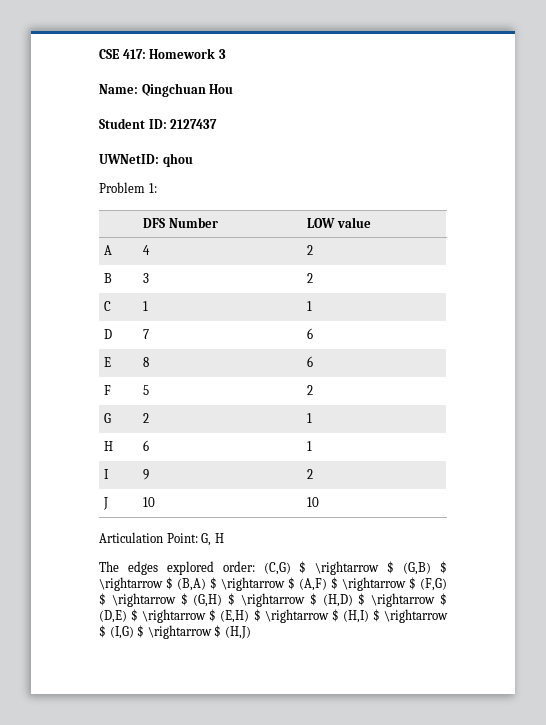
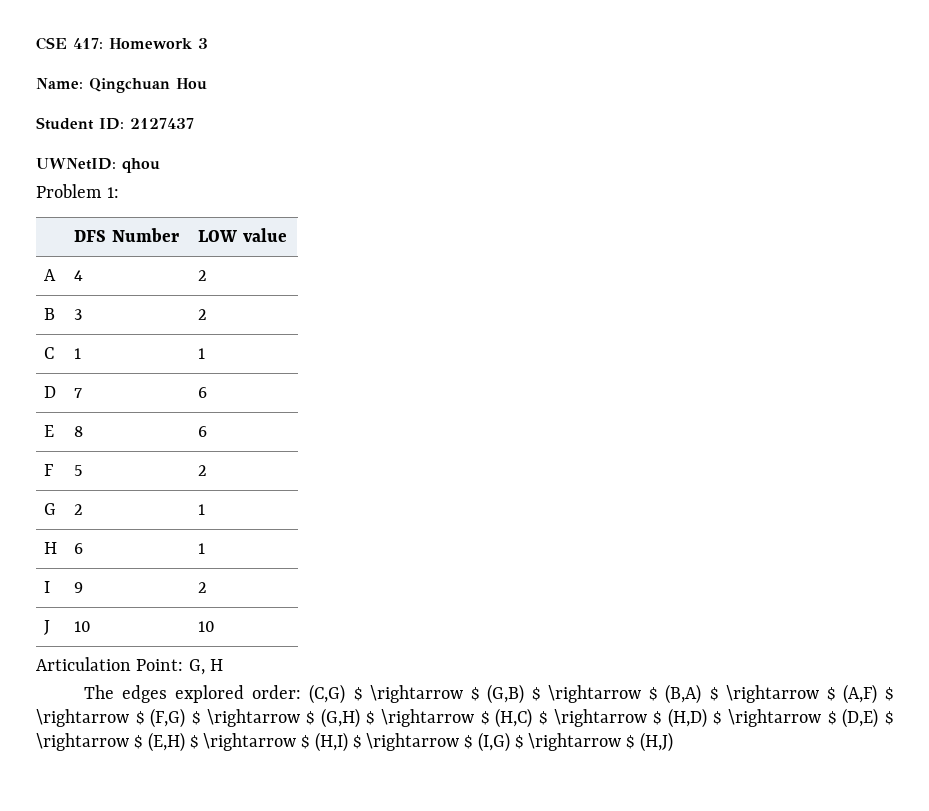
- The edges explored order: (C,G) $ \rightarrow $ (G,B) $ \rightarrow $ (B,A) $ \rightarrow $ (A,F) $ \rightarrow $ (F,G) $ \rightarrow $ (G,H) $ \rightarrow $ (H,D) $ \rightarrow $ (D,E) $ \rightarrow $ (E,H) $ \rightarrow $ (H,I) $ \rightarrow $ (I,G) $ \rightarrow $ (H,J)
+ The edges explored order: (C,G) $ \rightarrow $ (G,B) $ \rightarrow $ (B,A) $ \rightarrow $ (A,F) $ \rightarrow $ (F,G) $ \rightarrow $ (G,H) $ \rightarrow $ (H,C) $ \rightarrow $ (H,D) $ \rightarrow $ (D,E) $ \rightarrow $ (E,H) $ \rightarrow $ (H,I) $ \rightarrow $ (I,G) $ \rightarrow $ (H,J)

